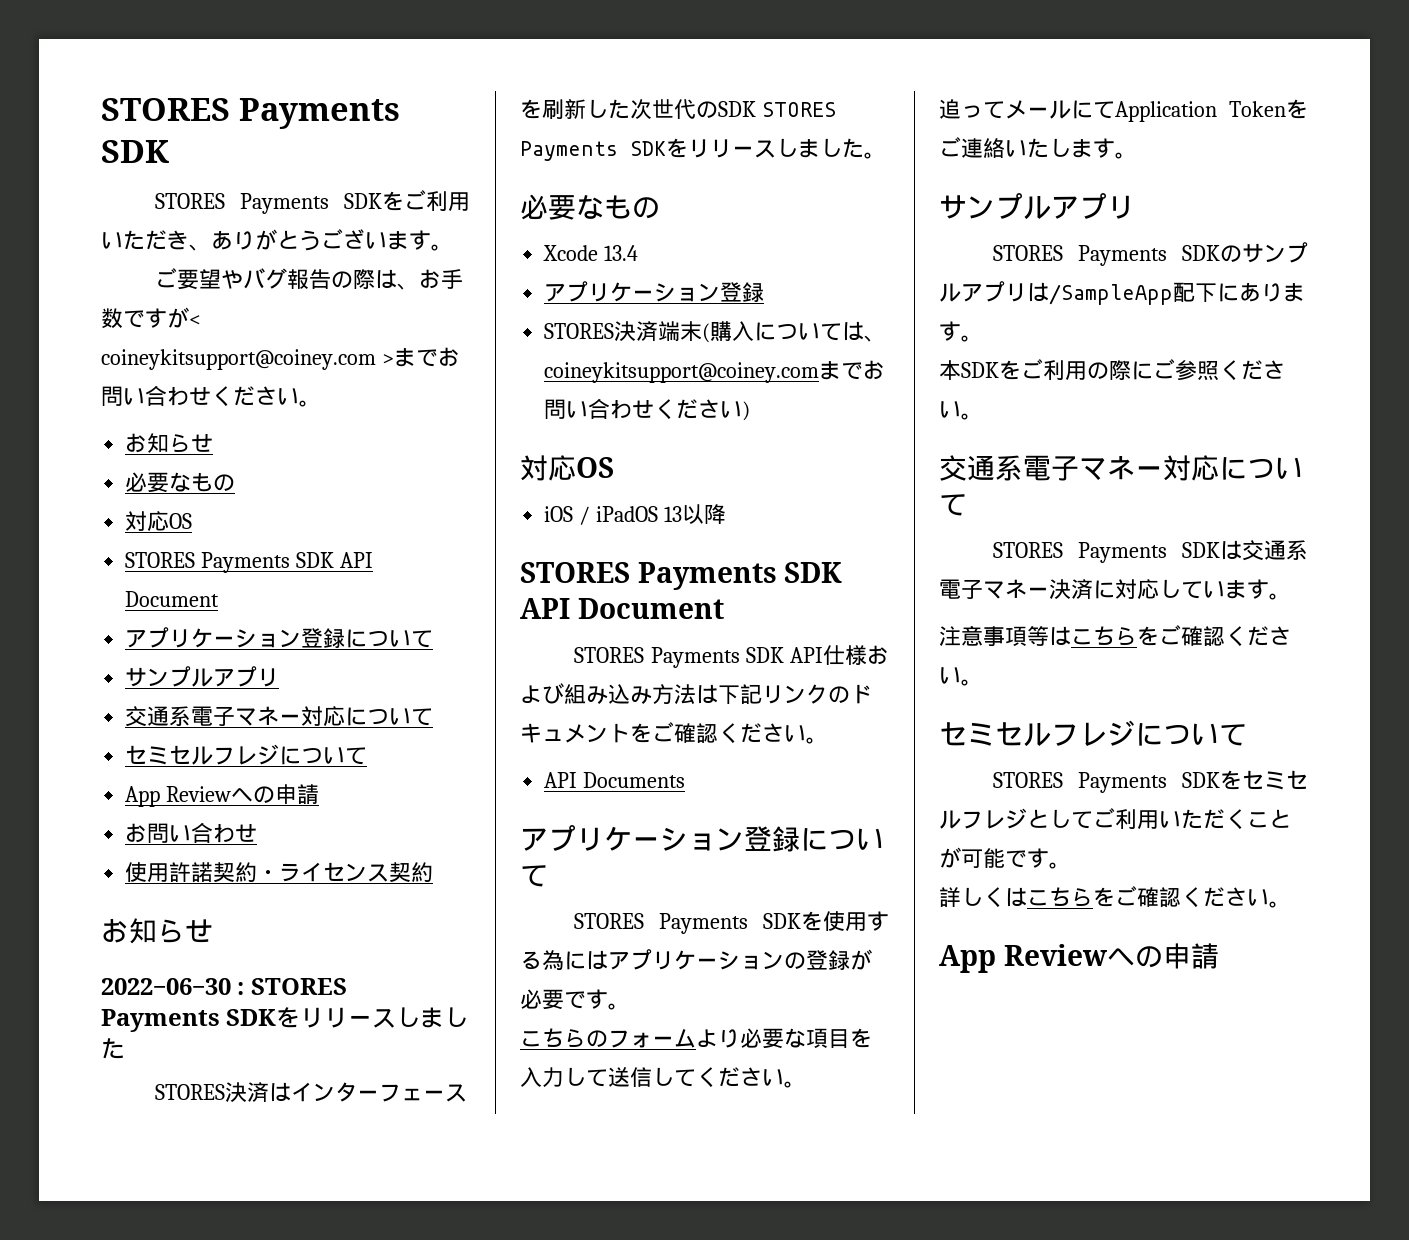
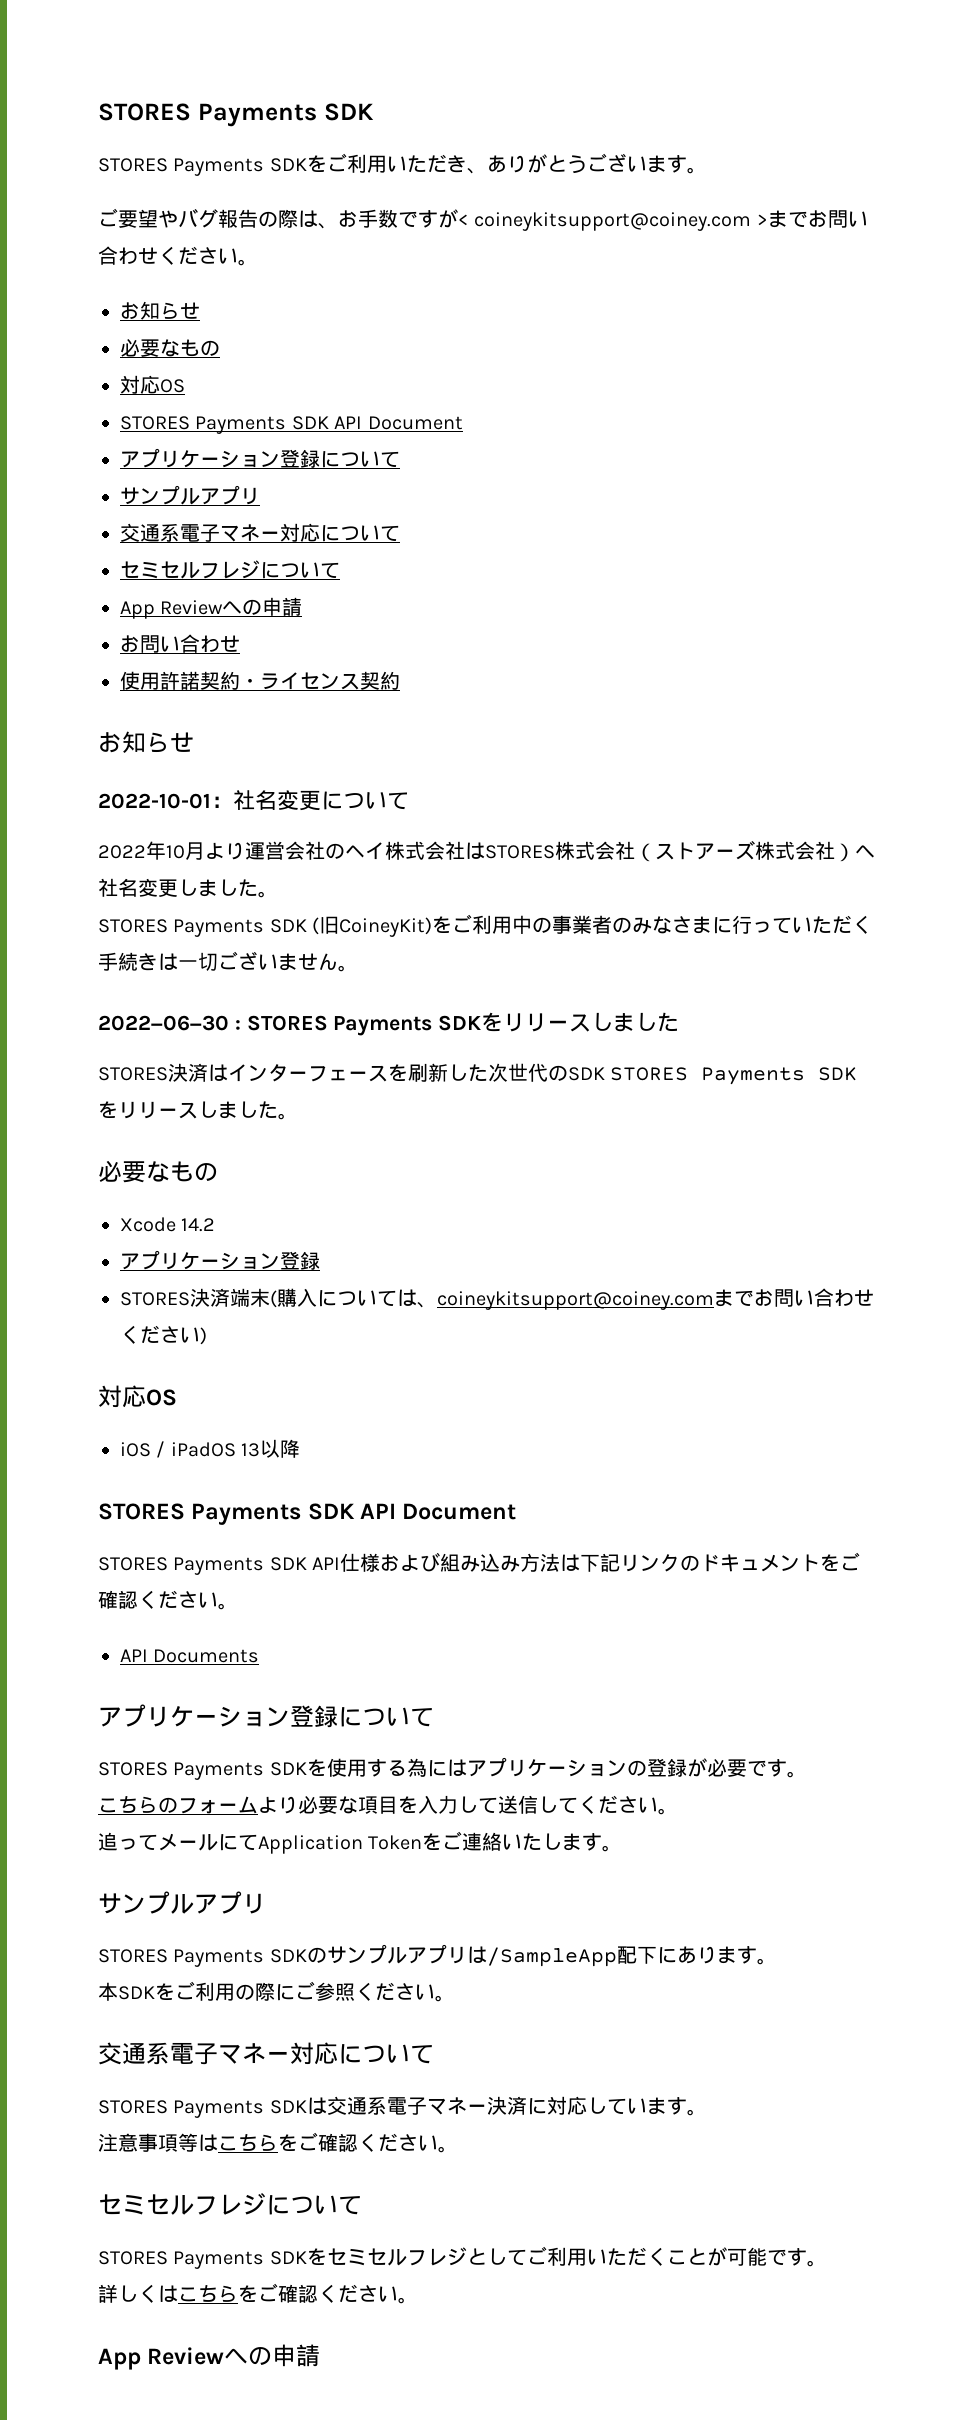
+ 2022-10-01：社名変更について
+ 2022年10月より運営会社のヘイ株式会社はSTORES株式会社（ストアーズ株式会社）へ社名変更しました。
+ STORES Payments SDK (旧CoineyKit)をご利用中の事業者のみなさまに行っていただく手続きは一切ございません。
- Xcode 13.4
+ Xcode 14.2

